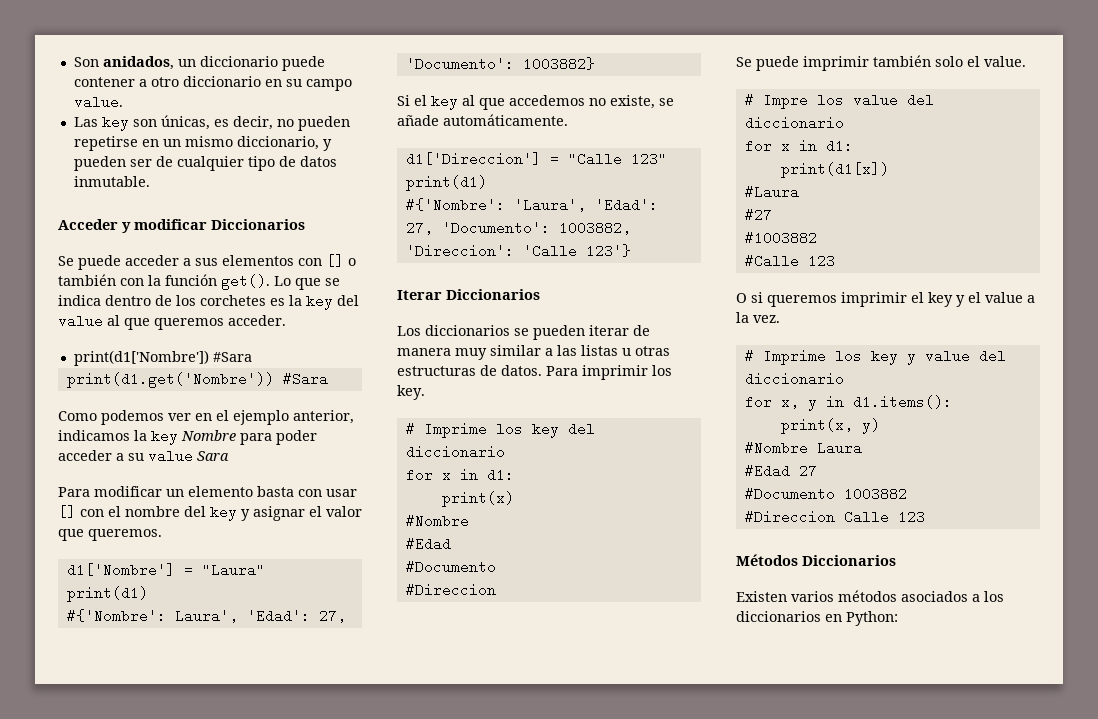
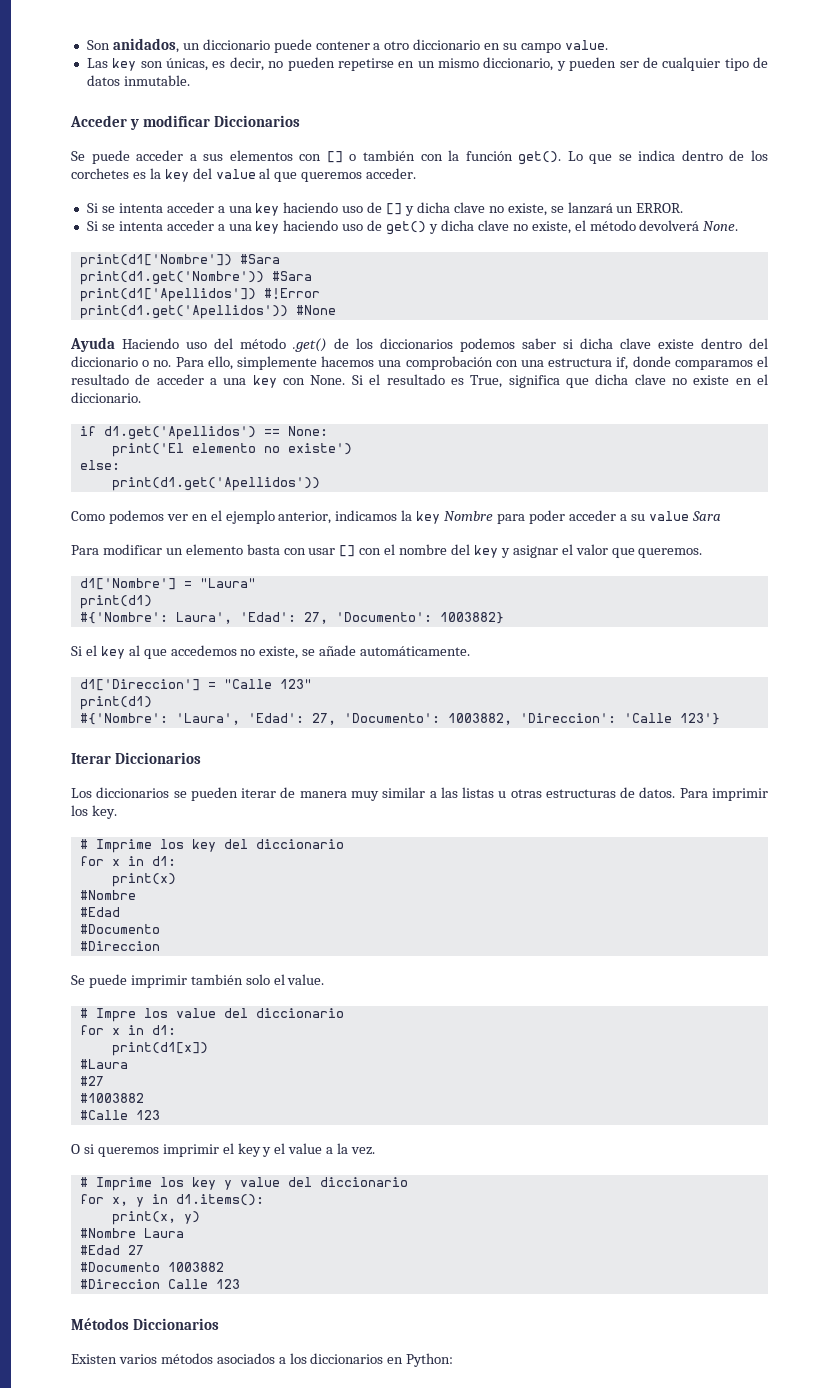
+ Si se intenta acceder a una key haciendo uso de [] y dicha clave no existe, se lanzará un ERROR.
+ Si se intenta acceder a una key haciendo uso de get() y dicha clave no existe, el método devolverá None.
  print(d1['Nombre']) #Sara
  print(d1.get('Nombre')) #Sara
+ print(d1['Apellidos']) #!Error
+ print(d1.get('Apellidos')) #None
+ Ayuda Haciendo uso del método .get() de los diccionarios podemos saber si dicha clave existe dentro del diccionario o no. Para ello, simplemente hacemos una comprobación con una estructura if, donde comparamos el resultado de acceder a una key con None. Si el resultado es True, significa que dicha clave no existe en el diccionario.
+ if d1.get('Apellidos') == None:
+ print('El elemento no existe')
+ else:
+ print(d1.get('Apellidos'))

